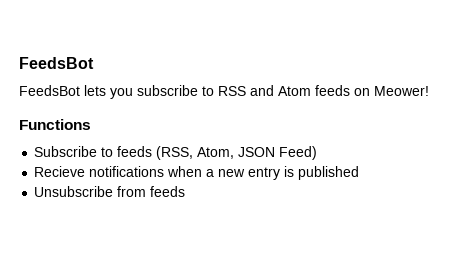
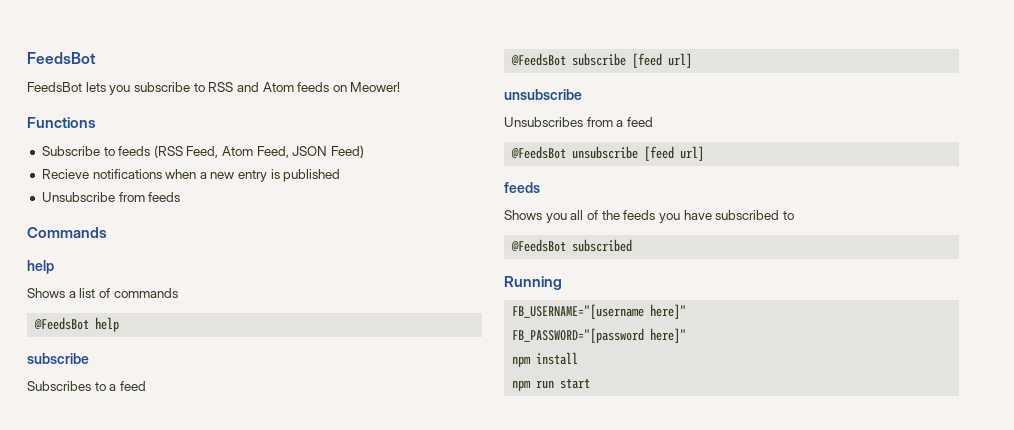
- Subscribe to feeds (RSS, Atom, JSON Feed)
+ Subscribe to feeds (RSS Feed, Atom Feed, JSON Feed)
+ Commands
+ help
+ Shows a list of commands
+ @FeedsBot help
+ subscribe
+ Subscribes to a feed
+ @FeedsBot subscribe [feed url]
+ unsubscribe
+ Unsubscribes from a feed
+ @FeedsBot unsubscribe [feed url]
+ feeds
+ Shows you all of the feeds you have subscribed to
+ @FeedsBot subscribed
+ Running
+ FB_USERNAME="[username here]"
+ FB_PASSWORD="[password here]"
+ npm install
+ npm run start

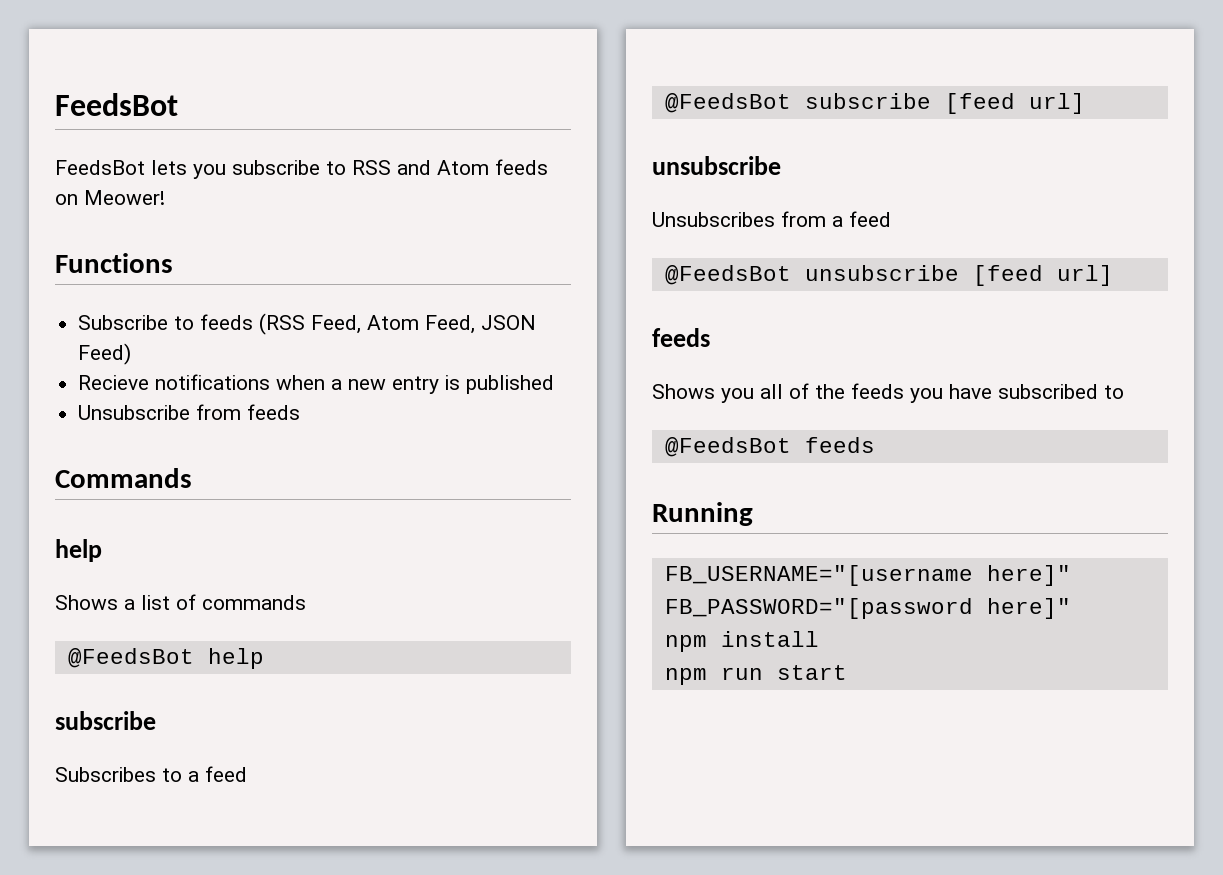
- @FeedsBot subscribed
+ @FeedsBot feeds

